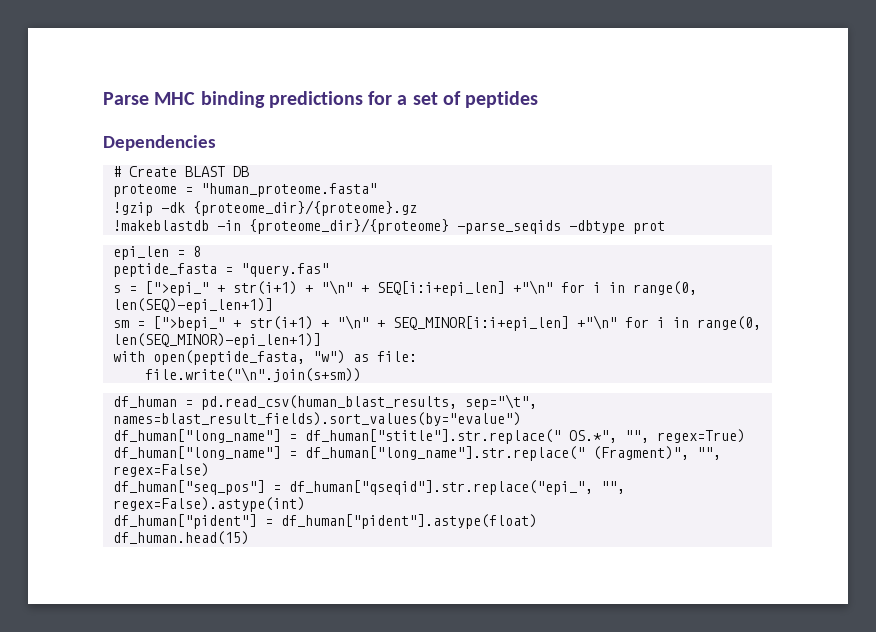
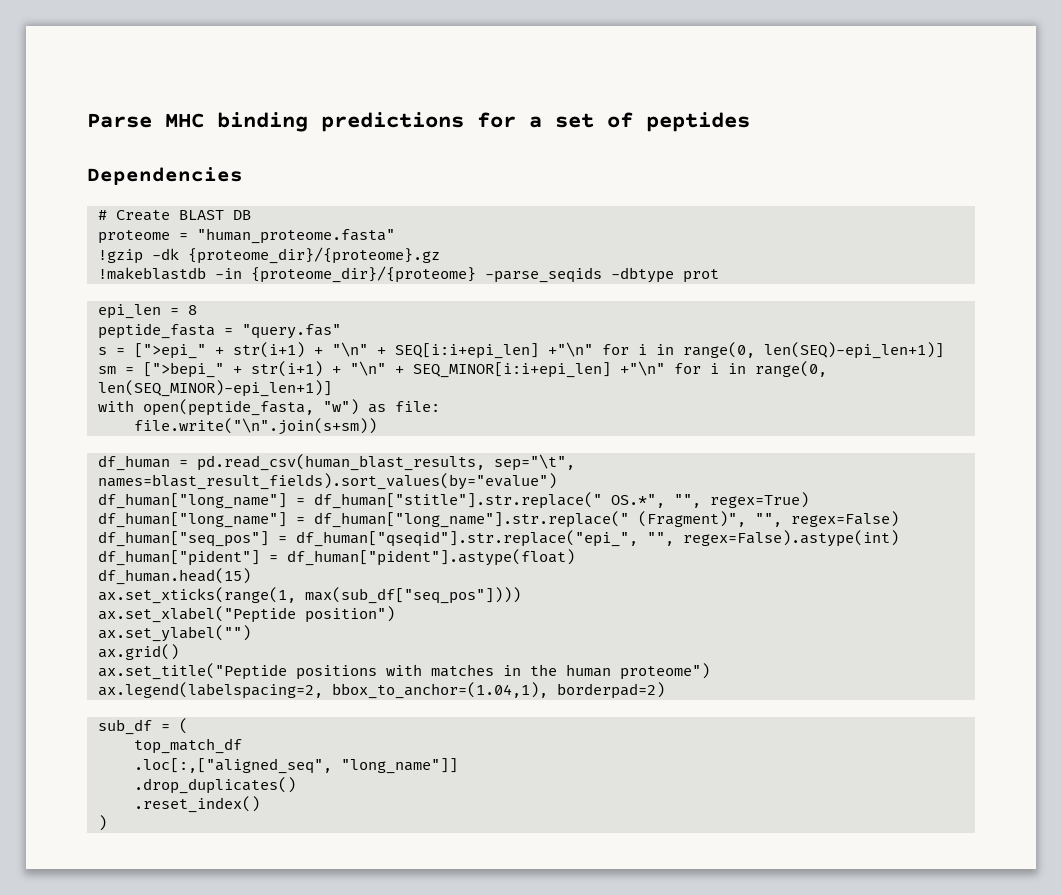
+ ax.set_xticks(range(1, max(sub_df["seq_pos"])))
+ ax.set_xlabel("Peptide position")
+ ax.set_ylabel("")
+ ax.grid()
+ ax.set_title("Peptide positions with matches in the human proteome")
+ ax.legend(labelspacing=2, bbox_to_anchor=(1.04,1), borderpad=2)
+ sub_df = (
+ top_match_df
+ .loc[:,["aligned_seq", "long_name"]]
+ .drop_duplicates()
+ .reset_index()
+ )

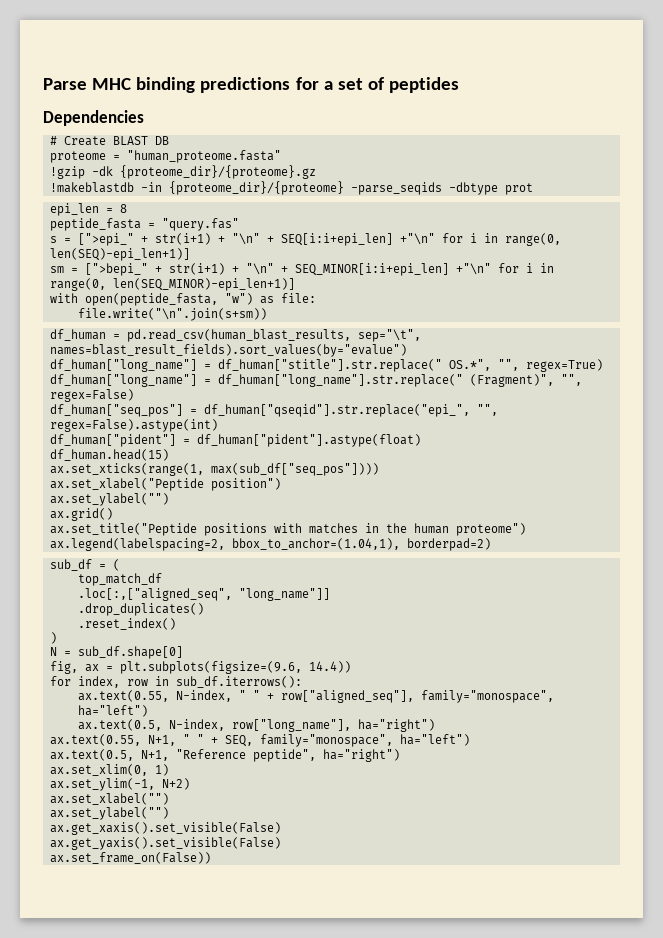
+ N = sub_df.shape[0]
+ fig, ax = plt.subplots(figsize=(9.6, 14.4))
+ for index, row in sub_df.iterrows():
+ ax.text(0.55, N-index, " " + row["aligned_seq"], family="monospace", ha="left")
+ ax.text(0.5, N-index, row["long_name"], ha="right")
+ ax.text(0.55, N+1, " " + SEQ, family="monospace", ha="left")
+ ax.text(0.5, N+1, "Reference peptide", ha="right")
+ ax.set_xlim(0, 1)
+ ax.set_ylim(-1, N+2)
+ ax.set_xlabel("")
+ ax.set_ylabel("")
+ ax.get_xaxis().set_visible(False)
+ ax.get_yaxis().set_visible(False)
+ ax.set_frame_on(False))

